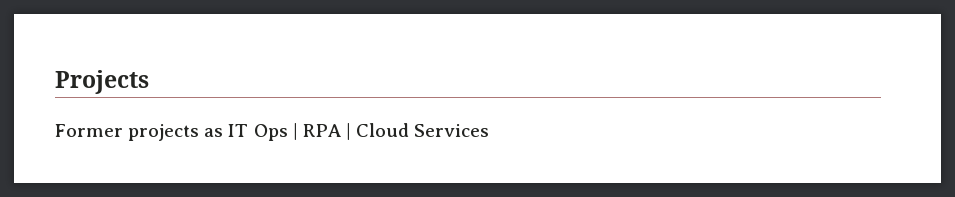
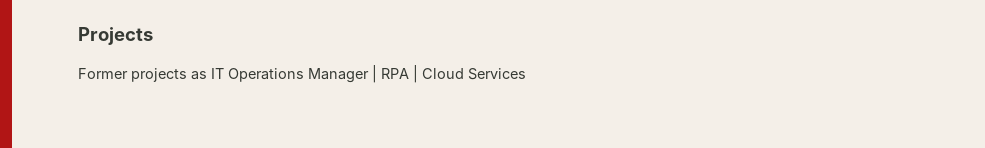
- Former projects as IT Ops | RPA | Cloud Services
+ Former projects as IT Operations Manager | RPA | Cloud Services

